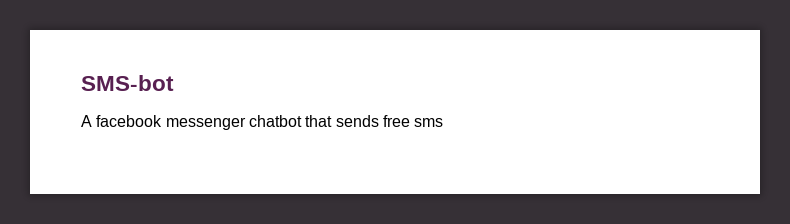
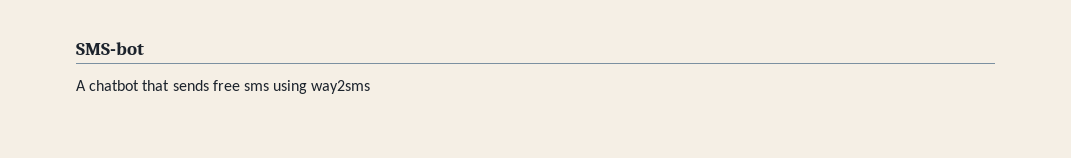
- A facebook messenger chatbot that sends free sms
+ A chatbot that sends free sms using way2sms

